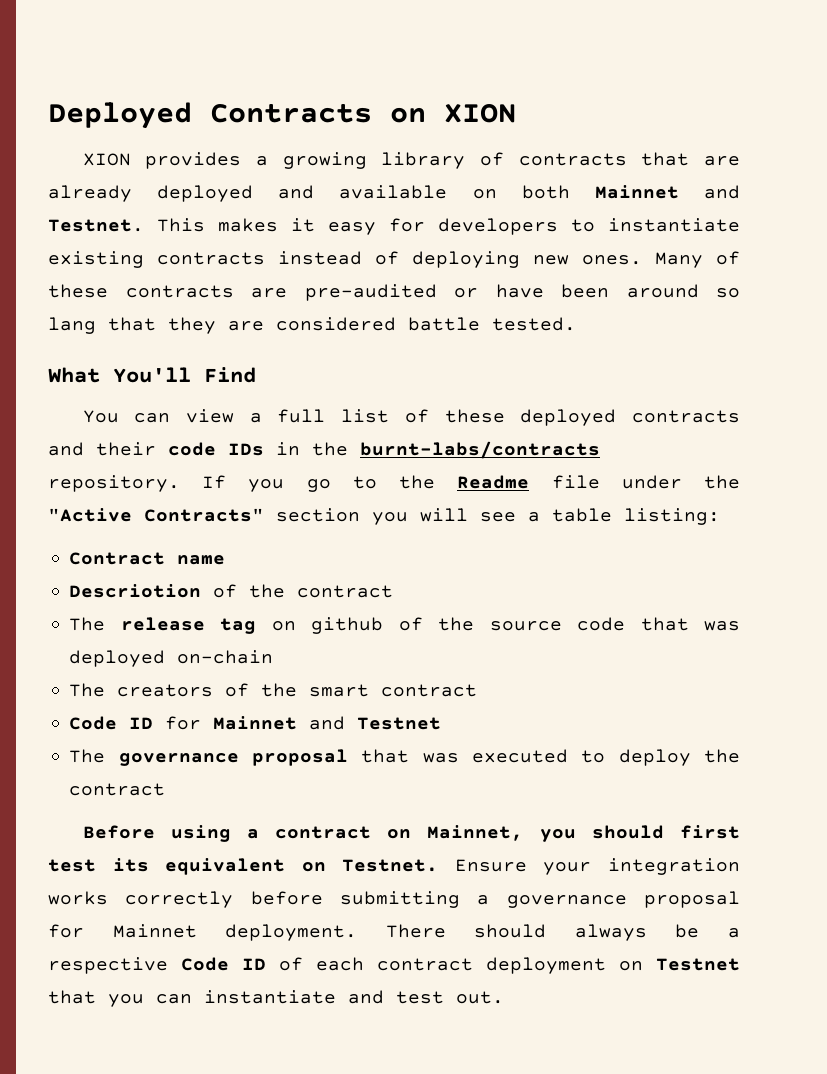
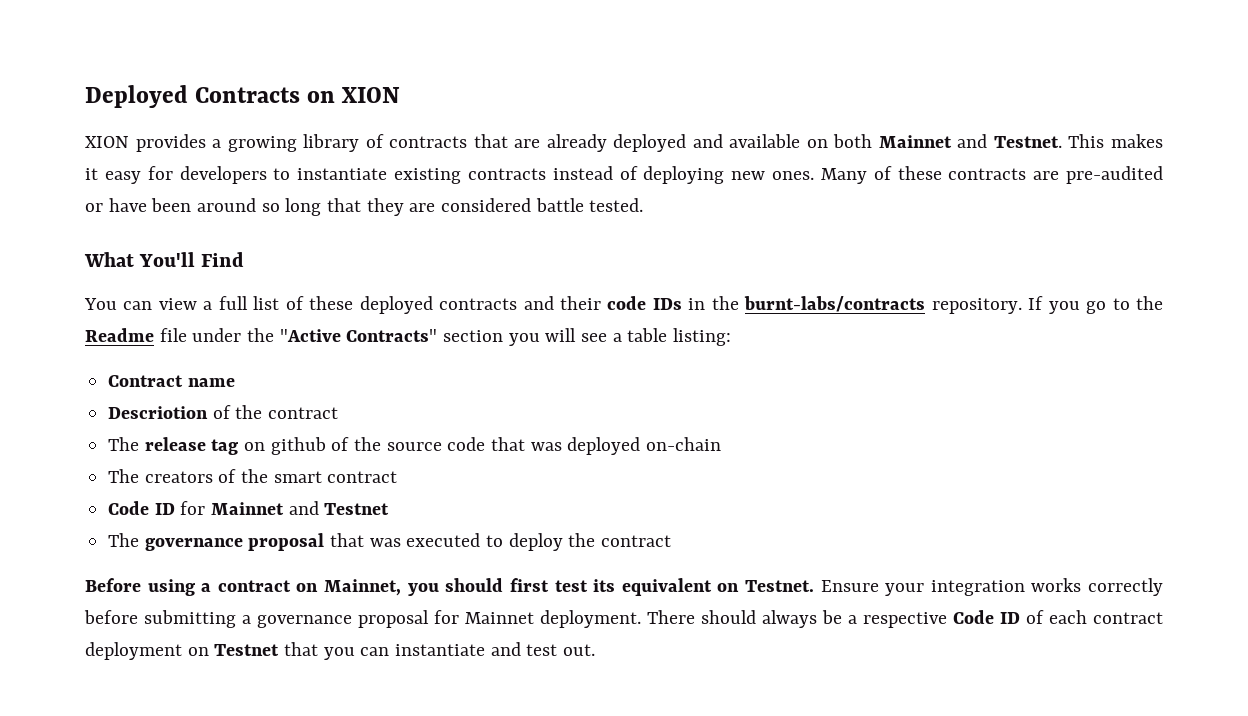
- Many of these contracts are pre-audited or have been around so lang that they are considered battle tested.
+ Many of these contracts are pre-audited or have been around so long that they are considered battle tested.

